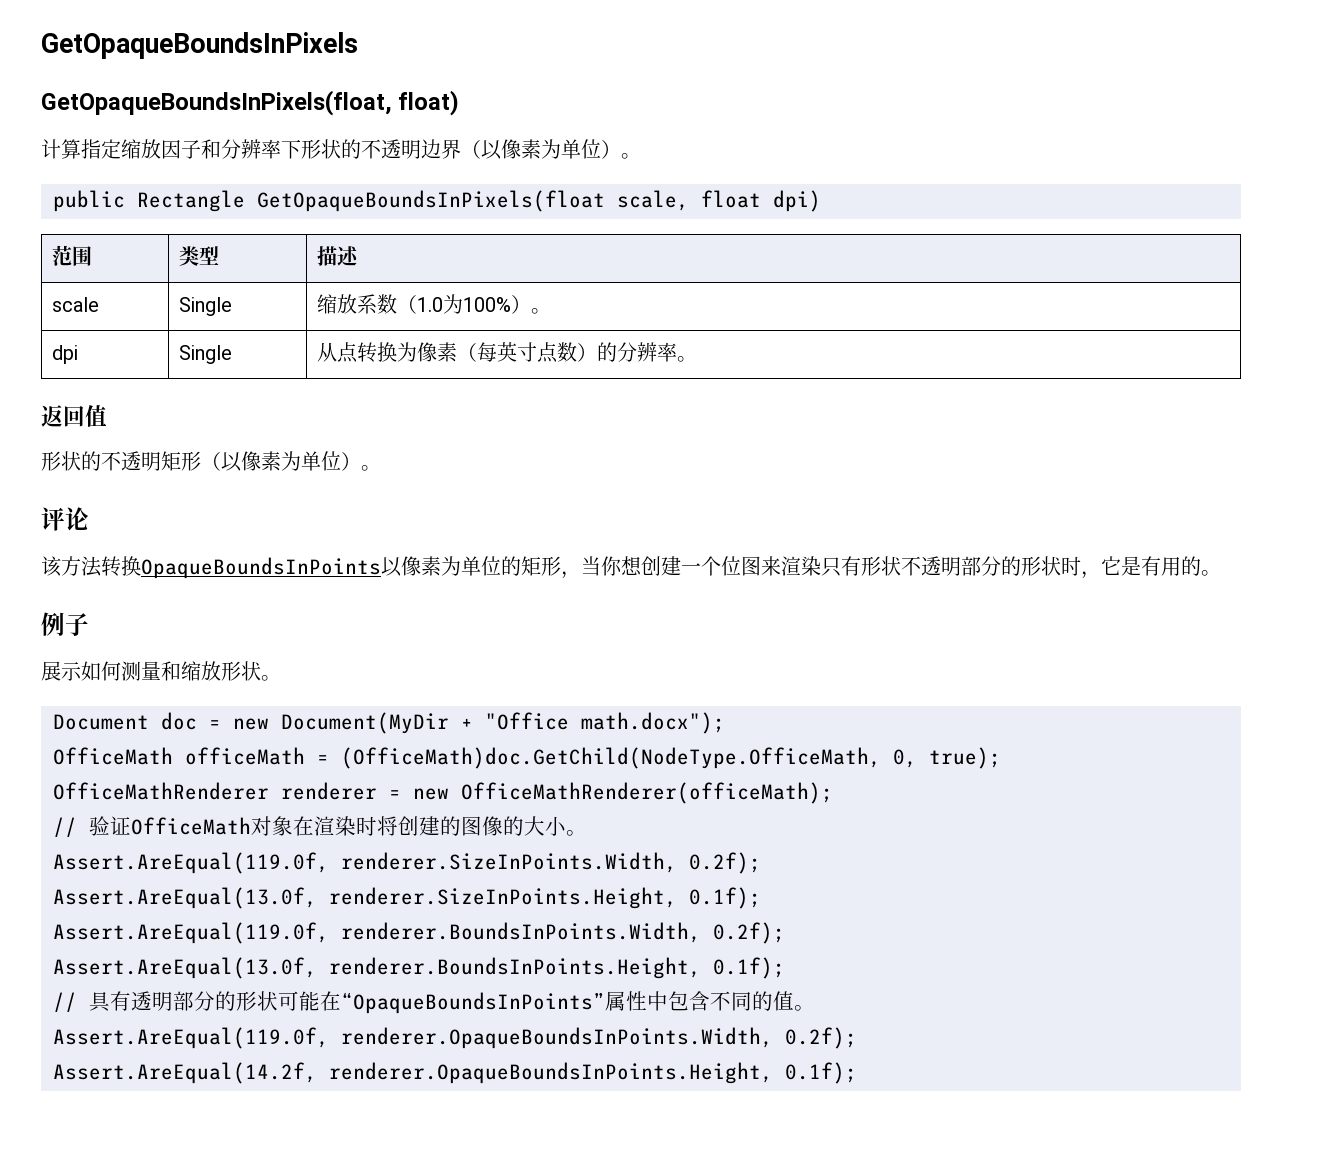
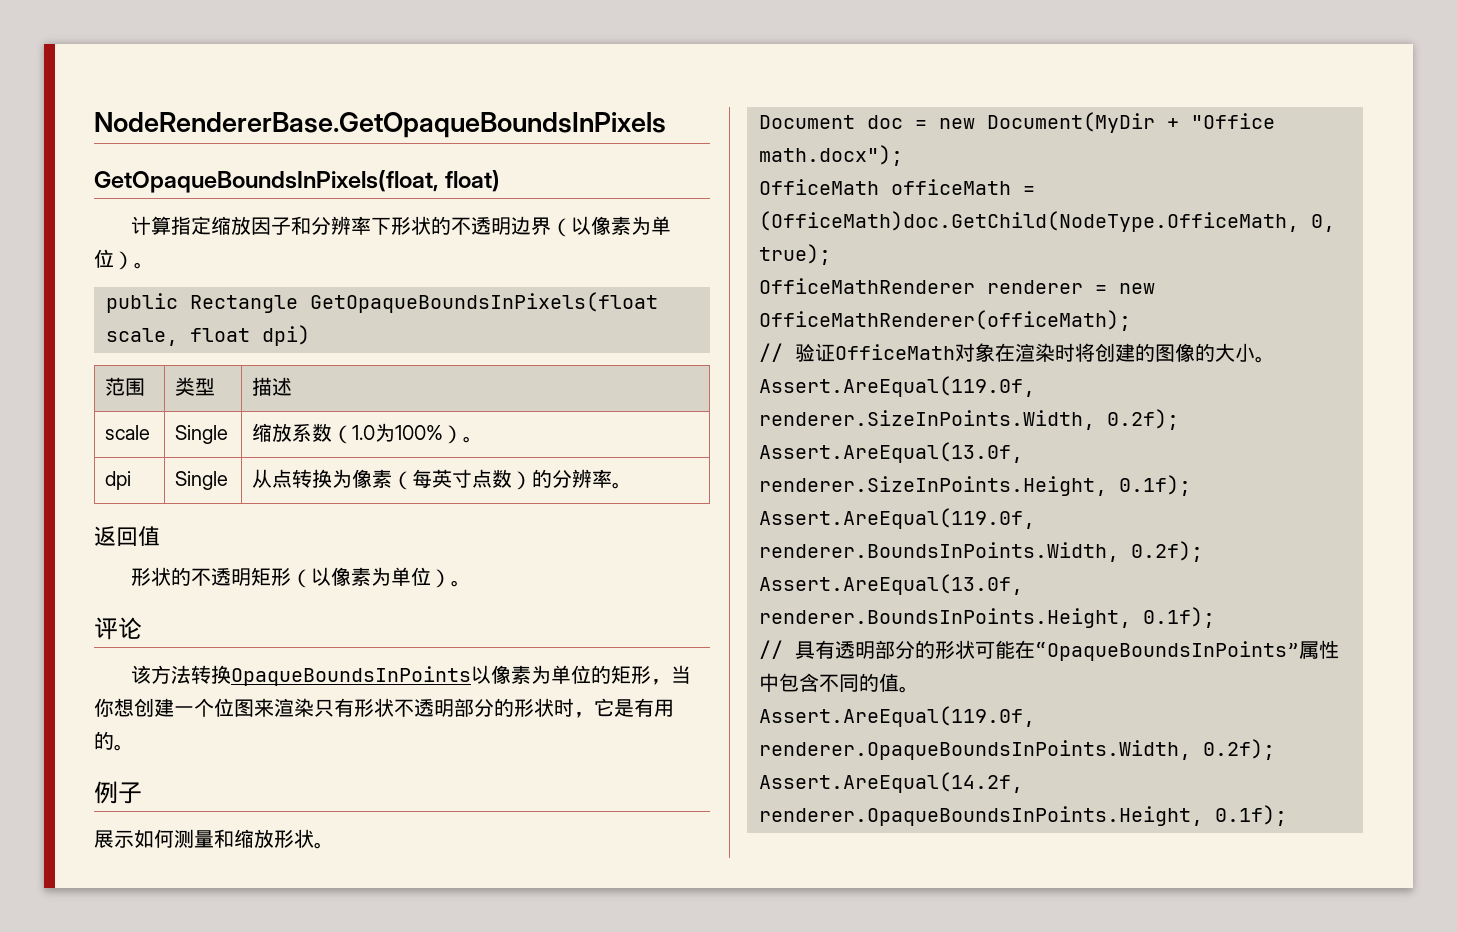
- GetOpaqueBoundsInPixels
+ NodeRendererBase.GetOpaqueBoundsInPixels

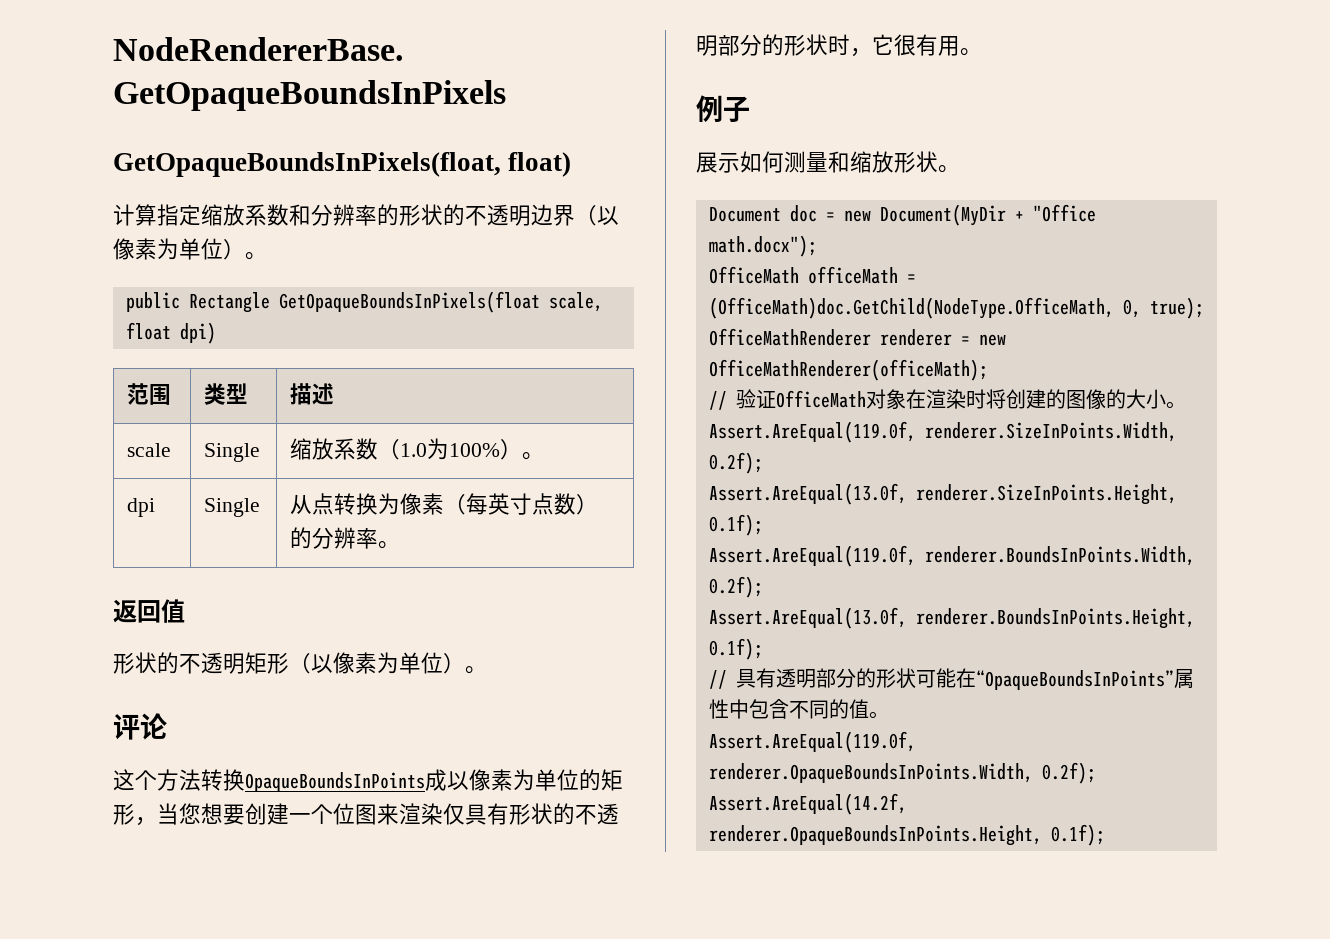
- 计算指定缩放因子和分辨率下形状的不透明边界（以像素为单位）。
+ 计算指定缩放系数和分辨率的形状的不透明边界（以像素为单位）。
- 该方法转换OpaqueBoundsInPoints以像素为单位的矩形，当你想创建一个位图来渲染只有形状不透明部分的形状时，它是有用的。
+ 这个方法转换OpaqueBoundsInPoints成以像素为单位的矩形，当您想要创建一个位图来渲染仅具有形状的不透明部分的形状时，它很有用。

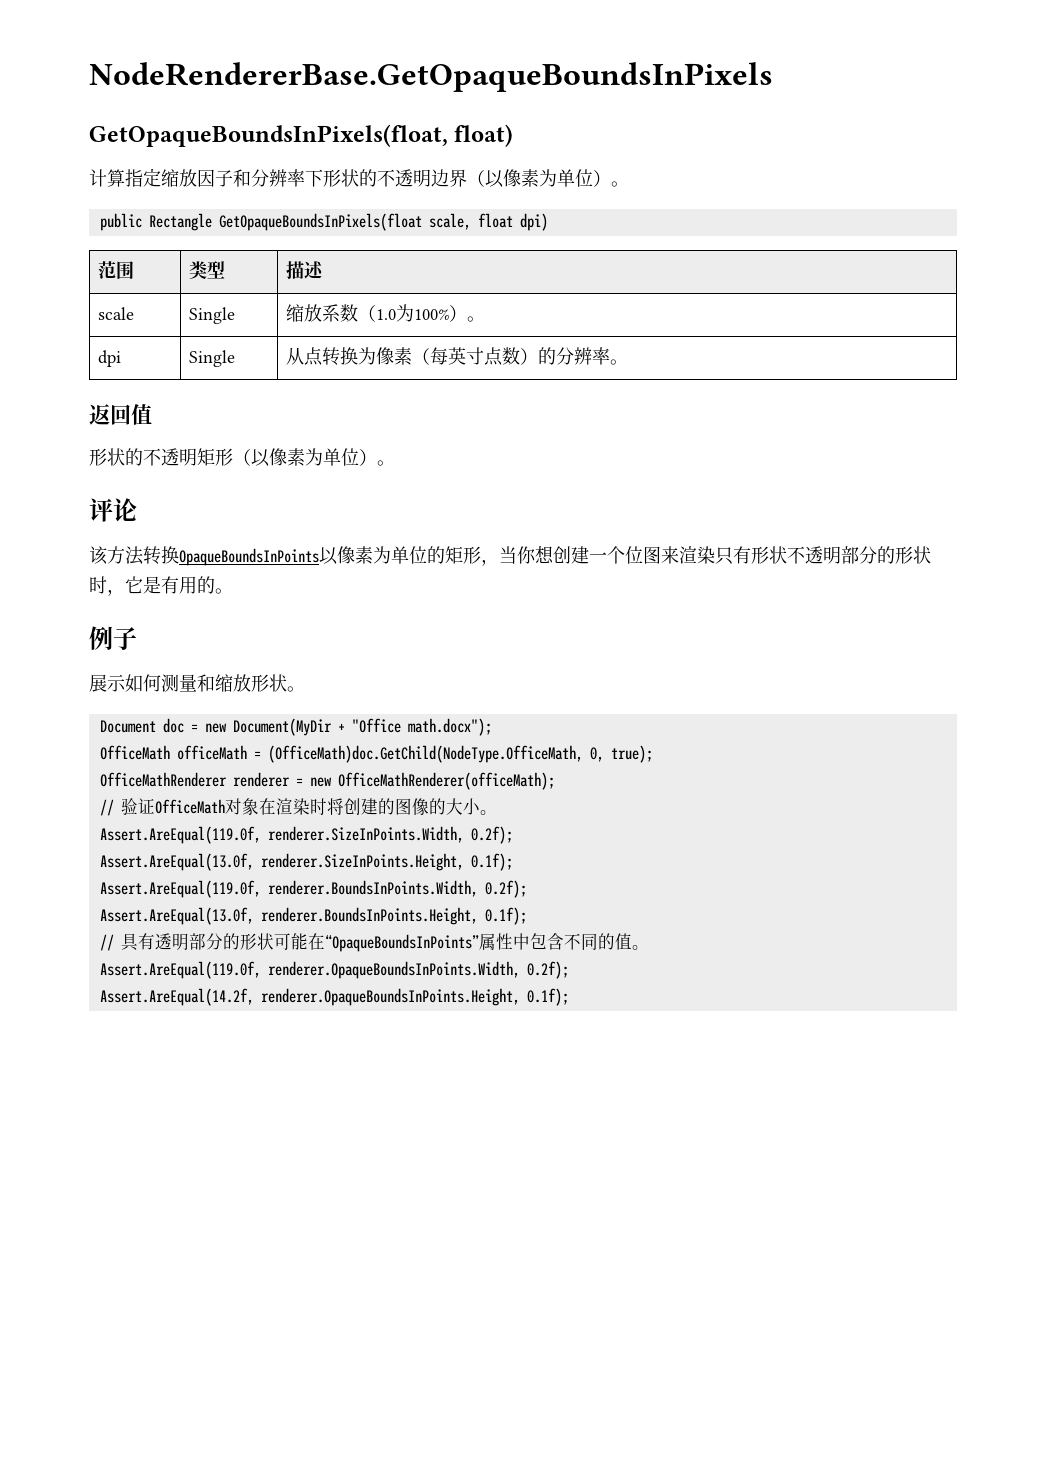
- 计算指定缩放系数和分辨率的形状的不透明边界（以像素为单位）。
+ 计算指定缩放因子和分辨率下形状的不透明边界（以像素为单位）。
- 这个方法转换OpaqueBoundsInPoints成以像素为单位的矩形，当您想要创建一个位图来渲染仅具有形状的不透明部分的形状时，它很有用。
+ 该方法转换OpaqueBoundsInPoints以像素为单位的矩形，当你想创建一个位图来渲染只有形状不透明部分的形状时，它是有用的。

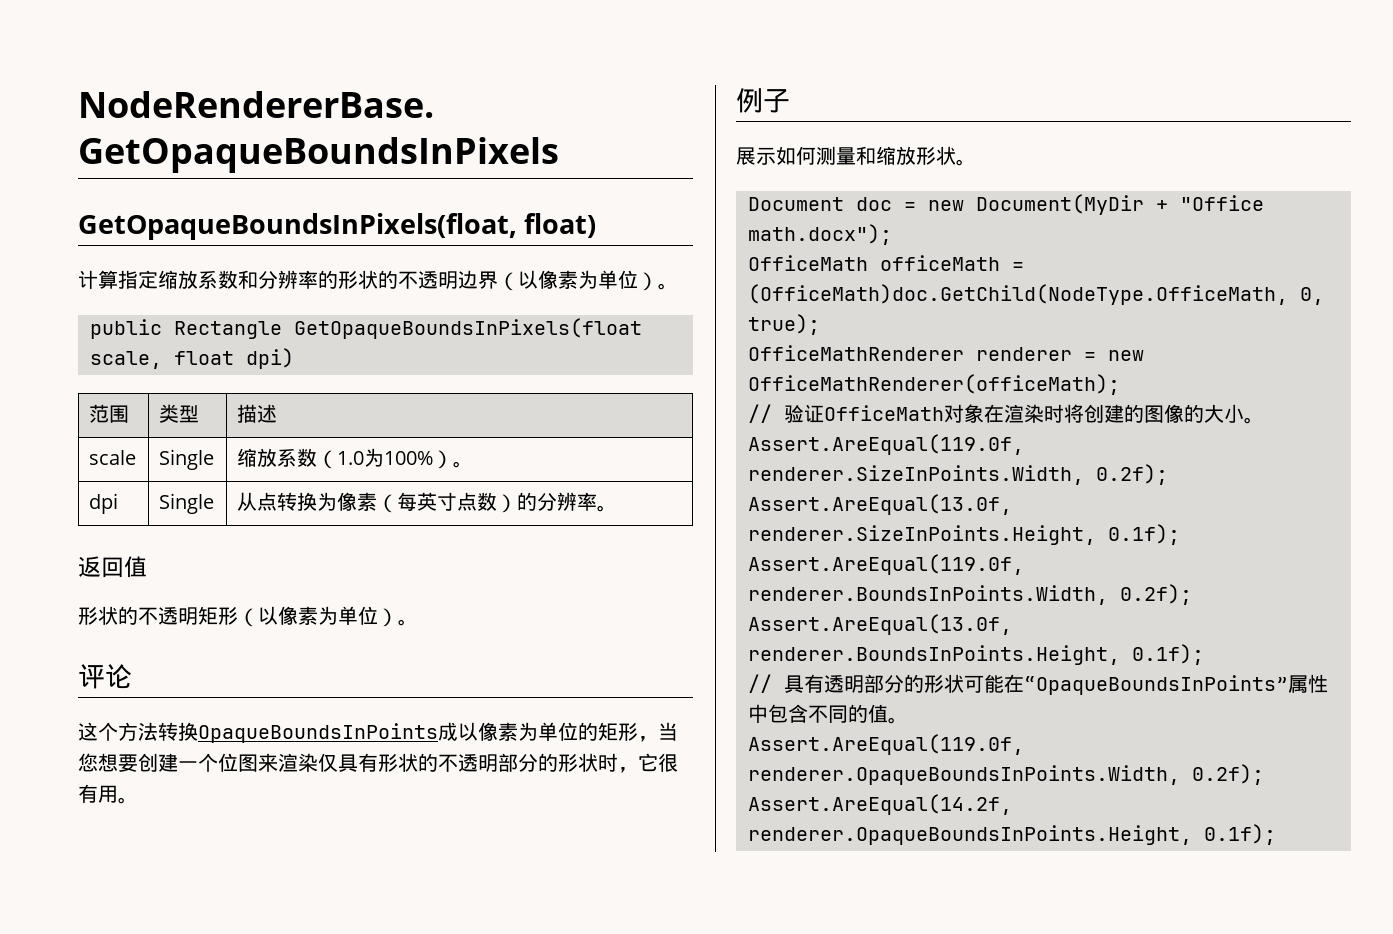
- 计算指定缩放因子和分辨率下形状的不透明边界（以像素为单位）。
+ 计算指定缩放系数和分辨率的形状的不透明边界（以像素为单位）。
- 该方法转换OpaqueBoundsInPoints以像素为单位的矩形，当你想创建一个位图来渲染只有形状不透明部分的形状时，它是有用的。
+ 这个方法转换OpaqueBoundsInPoints成以像素为单位的矩形，当您想要创建一个位图来渲染仅具有形状的不透明部分的形状时，它很有用。

